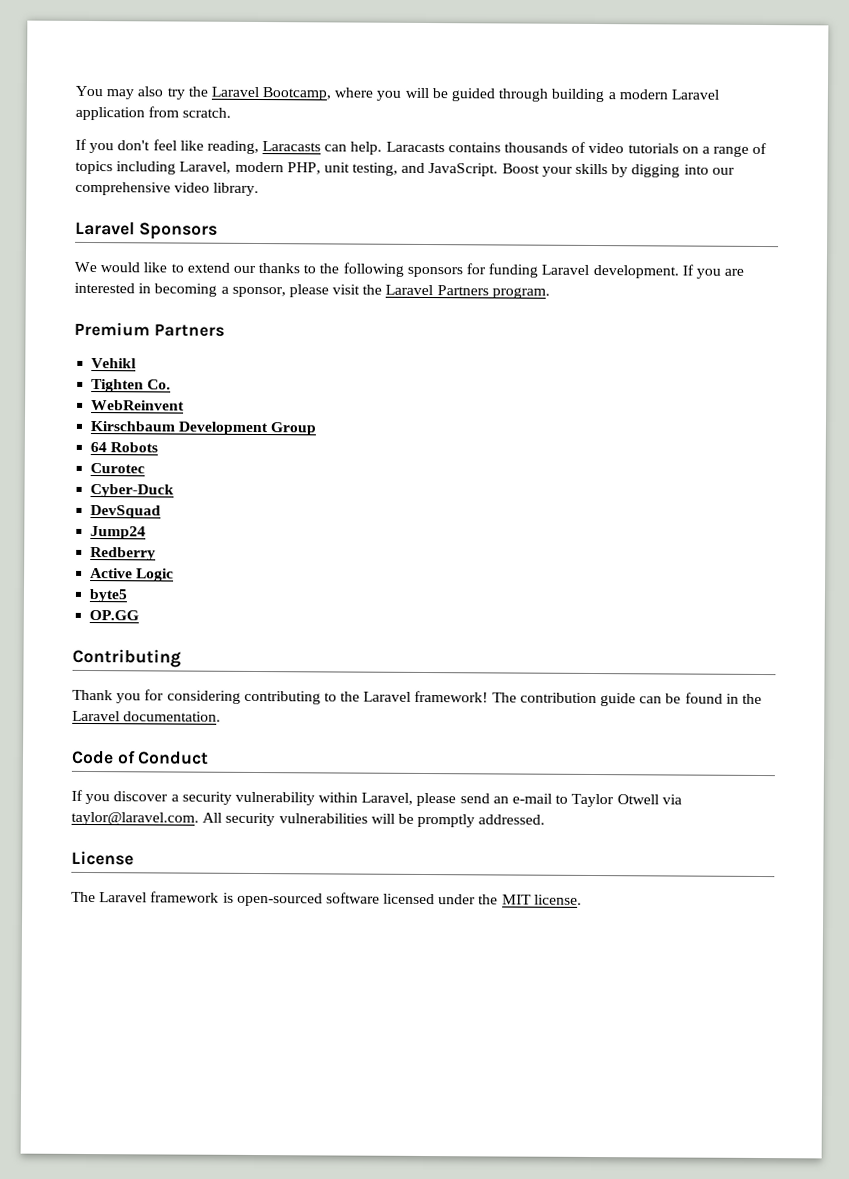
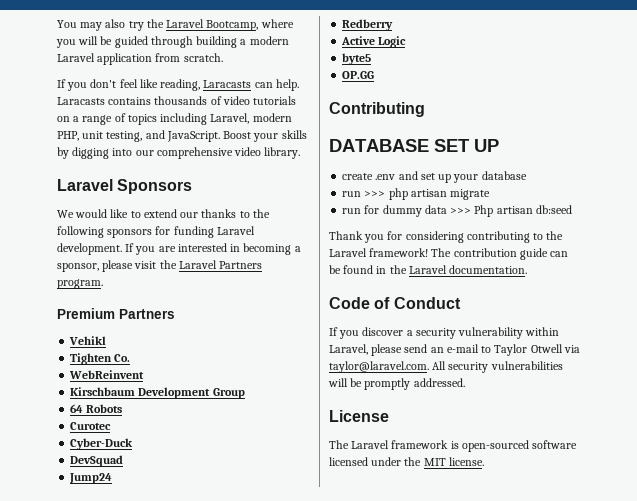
+ DATABASE SET UP
+ create .env and set up your database
+ run >>> php artisan migrate
+ run for dummy data >>> Php artisan db:seed

